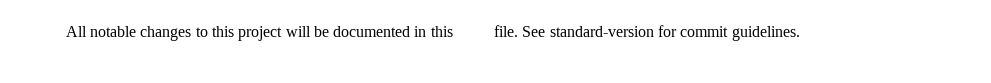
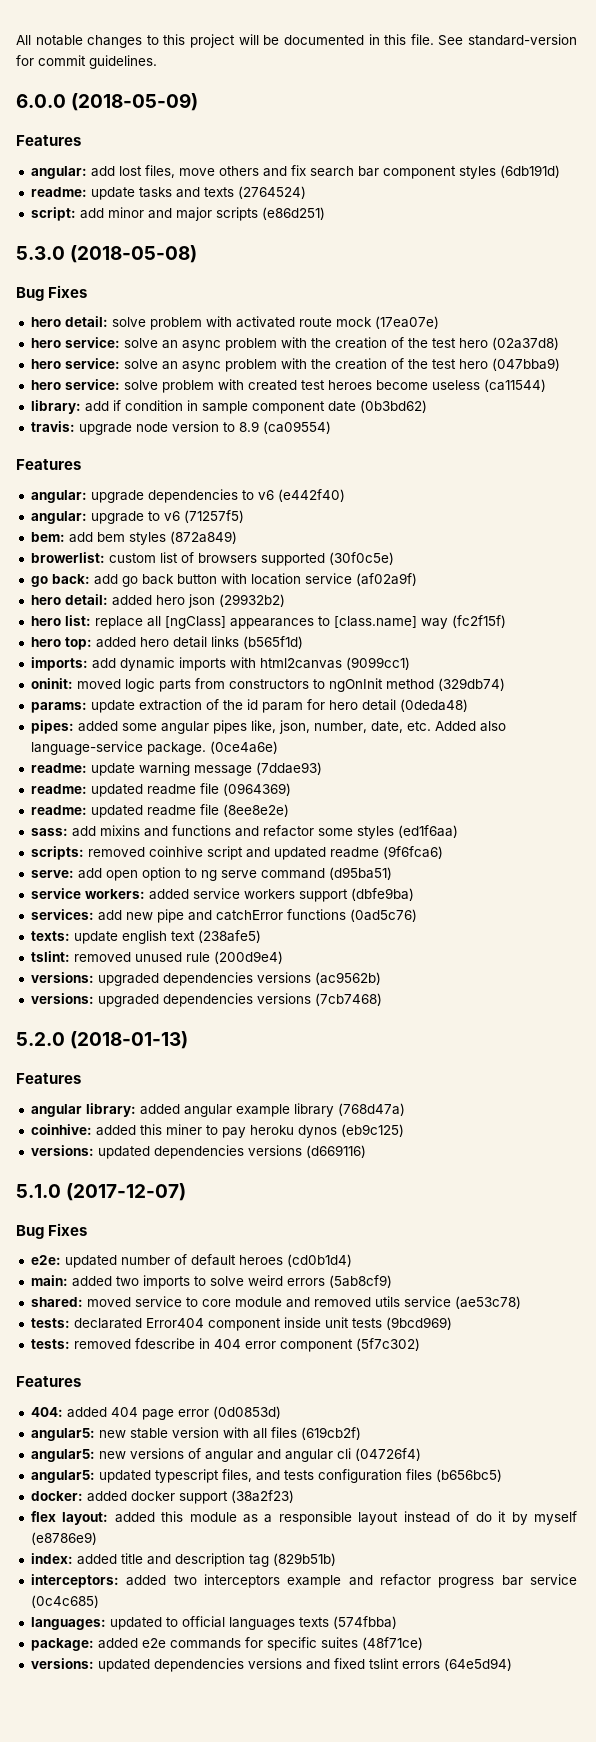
+ 6.0.0 (2018-05-09)
+ Features
+ angular: add lost files, move others and fix search bar component styles (6db191d)
+ readme: update tasks and texts (2764524)
+ script: add minor and major scripts (e86d251)
+ 5.3.0 (2018-05-08)
+ Bug Fixes
+ hero detail: solve problem with activated route mock (17ea07e)
+ hero service: solve an async problem with the creation of the test hero (02a37d8)
+ hero service: solve an async problem with the creation of the test hero (047bba9)
+ hero service: solve problem with created test heroes become useless (ca11544)
+ library: add if condition in sample component date (0b3bd62)
+ travis: upgrade node version to 8.9 (ca09554)
+ Features
+ angular: upgrade dependencies to v6 (e442f40)
+ angular: upgrade to v6 (71257f5)
+ bem: add bem styles (872a849)
+ browerlist: custom list of browsers supported (30f0c5e)
+ go back: add go back button with location service (af02a9f)
+ hero detail: added hero json (29932b2)
+ hero list: replace all [ngClass] appearances to [class.name] way (fc2f15f)
+ hero top: added hero detail links (b565f1d)
+ imports: add dynamic imports with html2canvas (9099cc1)
+ oninit: moved logic parts from constructors to ngOnInit method (329db74)
+ params: update extraction of the id param for hero detail (0deda48)
+ pipes: added some angular pipes like, json, number, date, etc. Added also language-service package. (0ce4a6e)
+ readme: update warning message (7ddae93)
+ readme: updated readme file (0964369)
+ readme: updated readme file (8ee8e2e)
+ sass: add mixins and functions and refactor some styles (ed1f6aa)
+ scripts: removed coinhive script and updated readme (9f6fca6)
+ serve: add open option to ng serve command (d95ba51)
+ service workers: added service workers support (dbfe9ba)
+ services: add new pipe and catchError functions (0ad5c76)
+ texts: update english text (238afe5)
+ tslint: removed unused rule (200d9e4)
+ versions: upgraded dependencies versions (ac9562b)
+ versions: upgraded dependencies versions (7cb7468)
+ 5.2.0 (2018-01-13)
+ Features
+ angular library: added angular example library (768d47a)
+ coinhive: added this miner to pay heroku dynos (eb9c125)
+ versions: updated dependencies versions (d669116)
+ 5.1.0 (2017-12-07)
+ Bug Fixes
+ e2e: updated number of default heroes (cd0b1d4)
+ main: added two imports to solve weird errors (5ab8cf9)
+ shared: moved service to core module and removed utils service (ae53c78)
+ tests: declarated Error404 component inside unit tests (9bcd969)
+ tests: removed fdescribe in 404 error component (5f7c302)
+ Features
+ 404: added 404 page error (0d0853d)
+ angular5: new stable version with all files (619cb2f)
+ angular5: new versions of angular and angular cli (04726f4)
+ angular5: updated typescript files, and tests configuration files (b656bc5)
+ docker: added docker support (38a2f23)
+ flex layout: added this module as a responsible layout instead of do it by myself (e8786e9)
+ index: added title and description tag (829b51b)
+ interceptors: added two interceptors example and refactor progress bar service (0c4c685)
+ languages: updated to official languages texts (574fbba)
+ package: added e2e commands for specific suites (48f71ce)
+ versions: updated dependencies versions and fixed tslint errors (64e5d94)

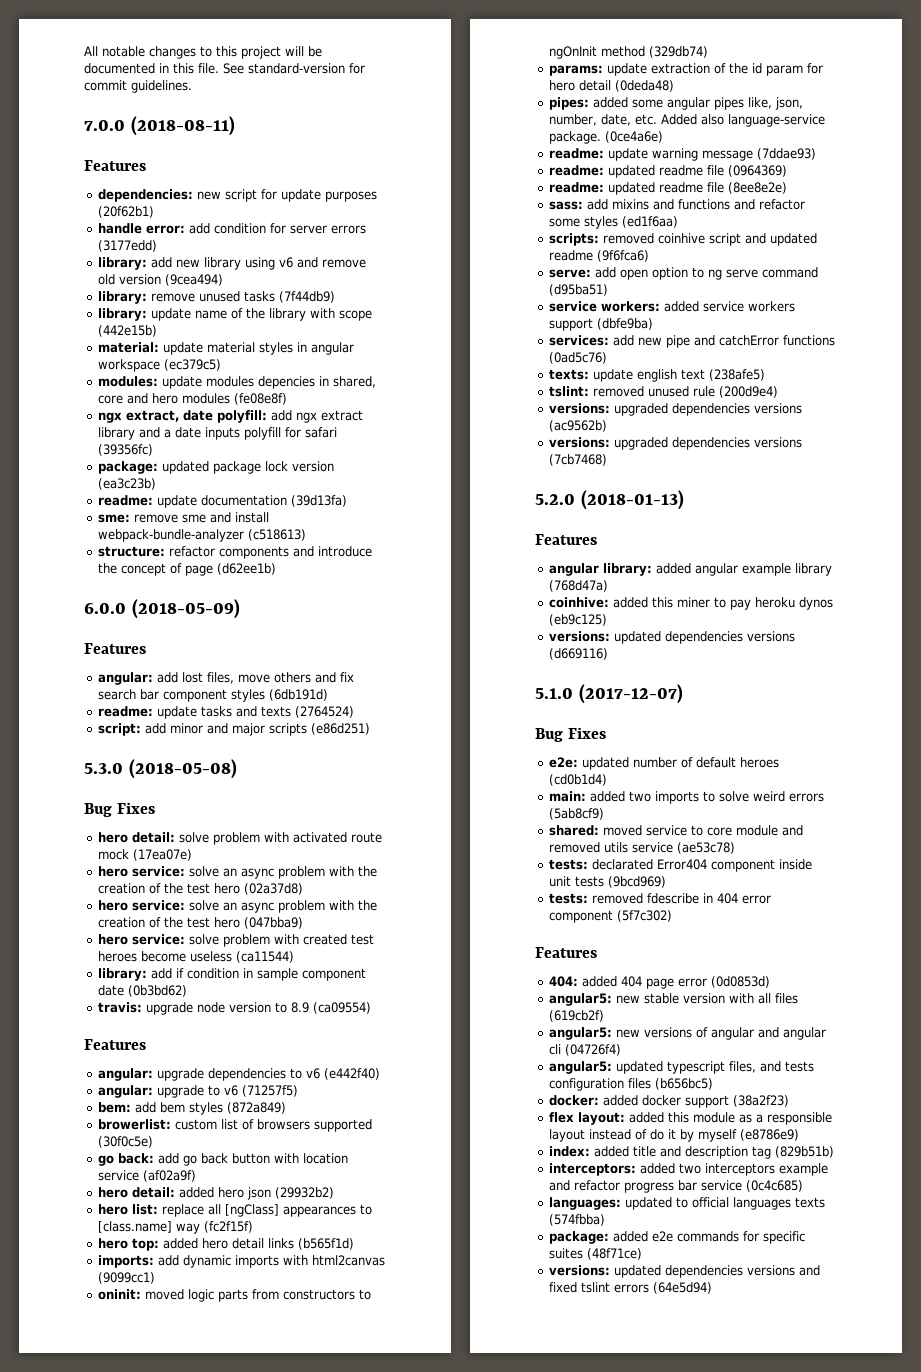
+ 7.0.0 (2018-08-11)
+ Features
+ dependencies: new script for update purposes (20f62b1)
+ handle error: add condition for server errors (3177edd)
+ library: add new library using v6 and remove old version (9cea494)
+ library: remove unused tasks (7f44db9)
+ library: update name of the library with scope (442e15b)
+ material: update material styles in angular workspace (ec379c5)
+ modules: update modules depencies in shared, core and hero modules (fe08e8f)
+ ngx extract, date polyfill: add ngx extract library and a date inputs polyfill for safari (39356fc)
+ package: updated package lock version (ea3c23b)
+ readme: update documentation (39d13fa)
+ sme: remove sme and install webpack-bundle-analyzer (c518613)
+ structure: refactor components and introduce the concept of page (d62ee1b)

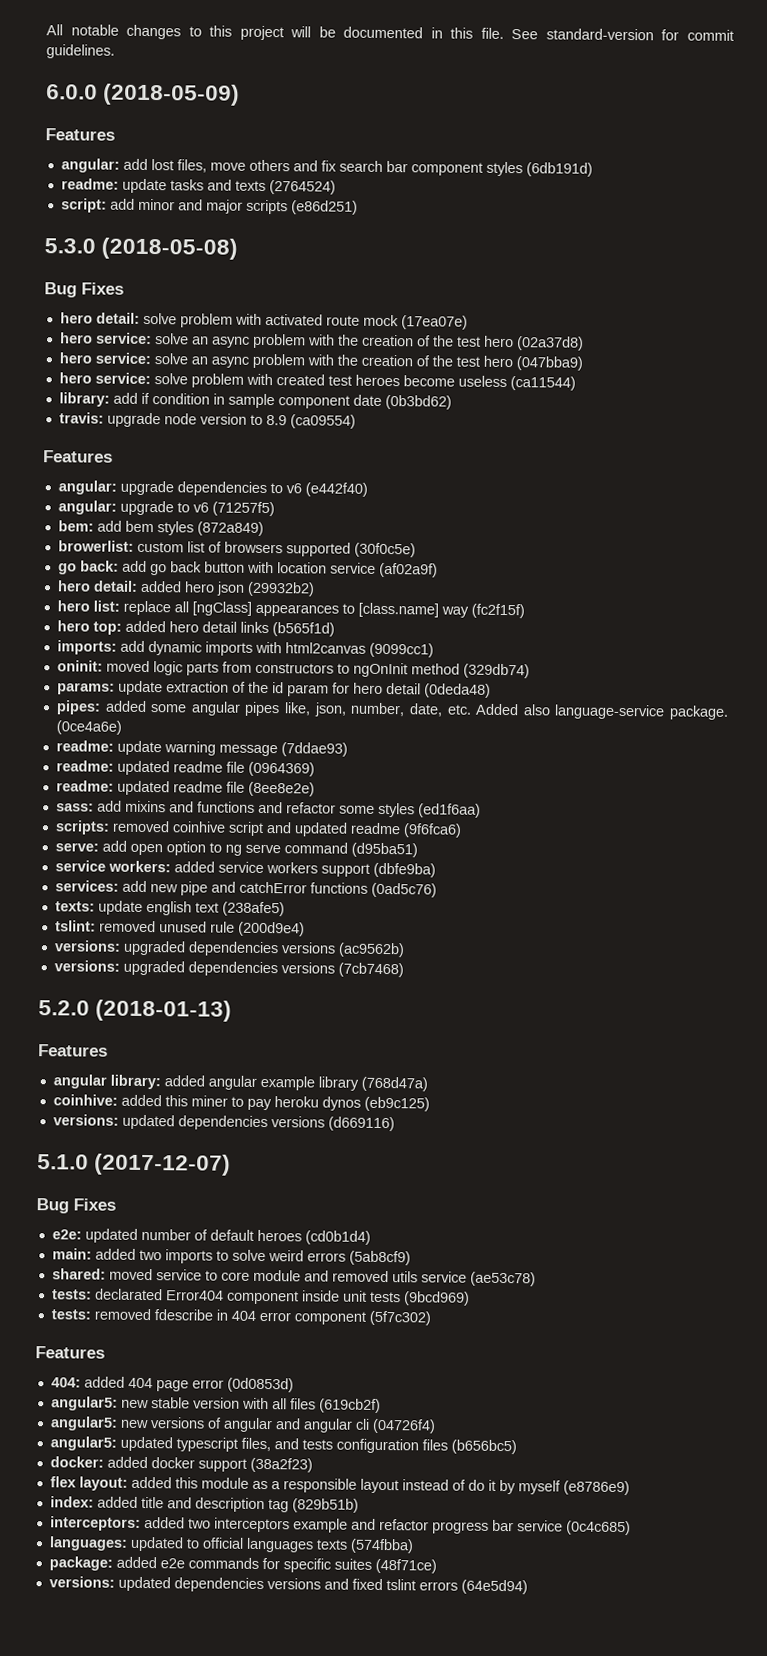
- 7.0.0 (2018-08-11)
- Features
- dependencies: new script for update purposes (20f62b1)
- handle error: add condition for server errors (3177edd)
- library: add new library using v6 and remove old version (9cea494)
- library: remove unused tasks (7f44db9)
- library: update name of the library with scope (442e15b)
- material: update material styles in angular workspace (ec379c5)
- modules: update modules depencies in shared, core and hero modules (fe08e8f)
- ngx extract, date polyfill: add ngx extract library and a date inputs polyfill for safari (39356fc)
- package: updated package lock version (ea3c23b)
- readme: update documentation (39d13fa)
- sme: remove sme and install webpack-bundle-analyzer (c518613)
- structure: refactor components and introduce the concept of page (d62ee1b)

